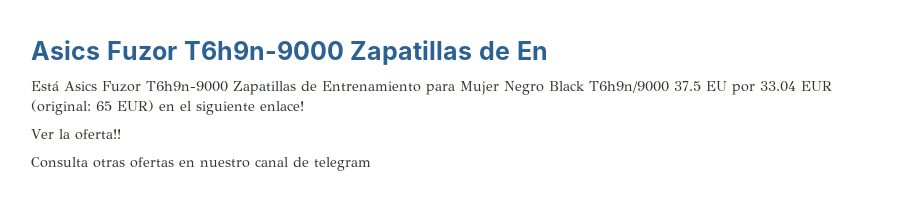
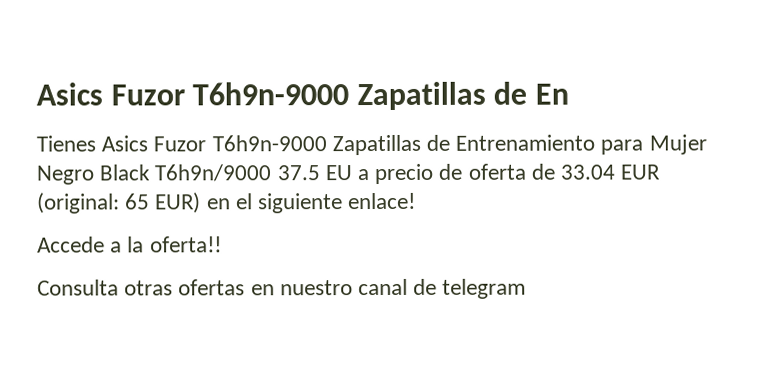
- Está Asics Fuzor T6h9n-9000 Zapatillas de Entrenamiento para Mujer Negro Black T6h9n/9000 37.5 EU por 33.04 EUR (original: 65 EUR) en el siguiente enlace!
+ Tienes Asics Fuzor T6h9n-9000 Zapatillas de Entrenamiento para Mujer Negro Black T6h9n/9000 37.5 EU a precio de oferta de 33.04 EUR (original: 65 EUR) en el siguiente enlace!
- Ver la oferta!!
+ Accede a la oferta!!

